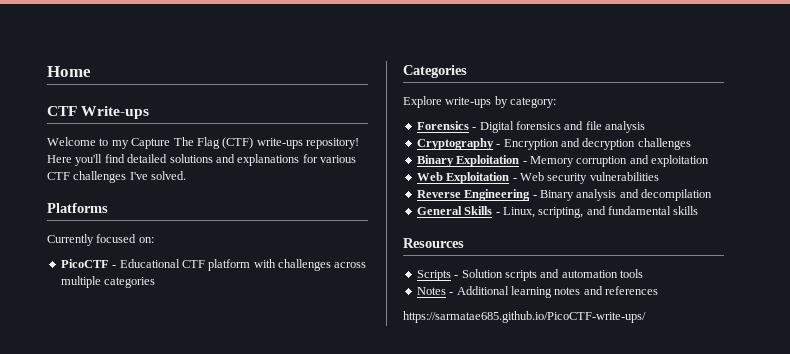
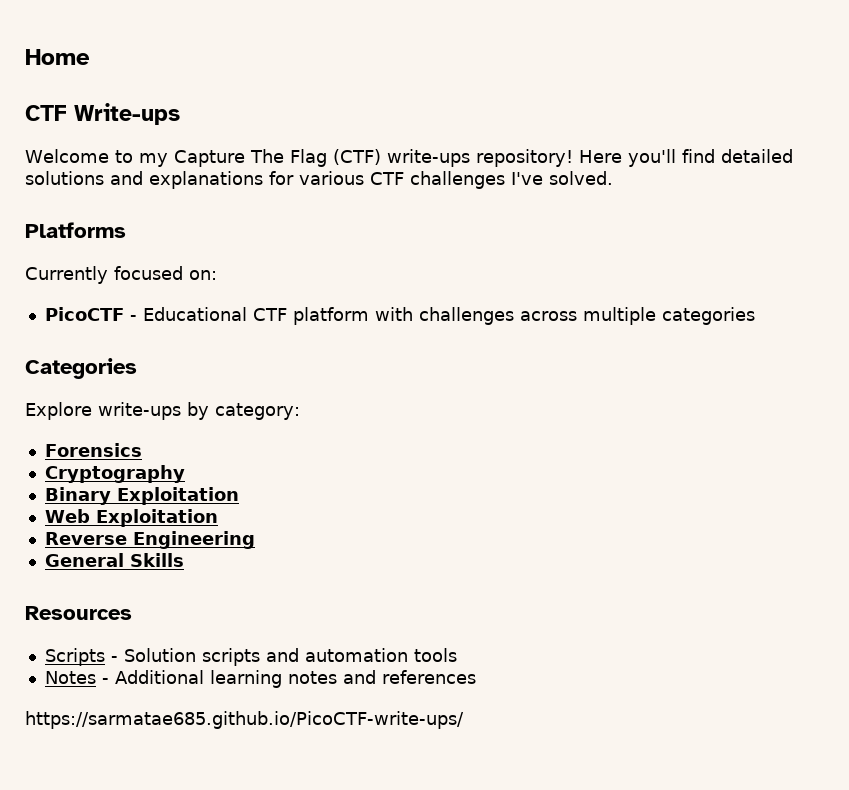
- Forensics - Digital forensics and file analysis
- Cryptography - Encryption and decryption challenges
- Binary Exploitation - Memory corruption and exploitation
- Web Exploitation - Web security vulnerabilities
- Reverse Engineering - Binary analysis and decompilation
- General Skills - Linux, scripting, and fundamental skills
+ Forensics
+ Cryptography
+ Binary Exploitation
+ Web Exploitation
+ Reverse Engineering
+ General Skills

